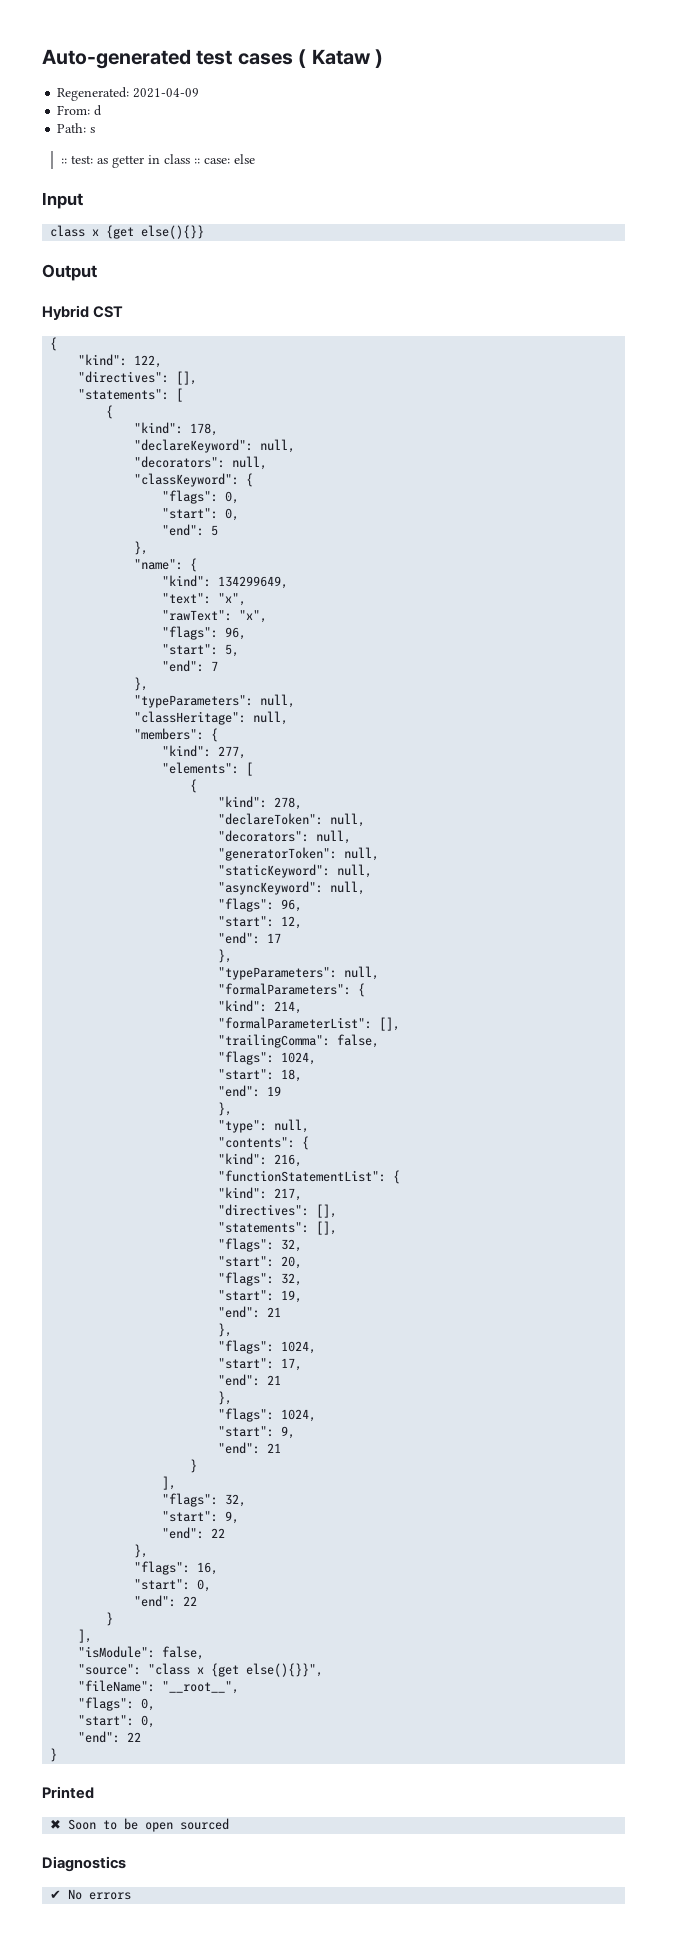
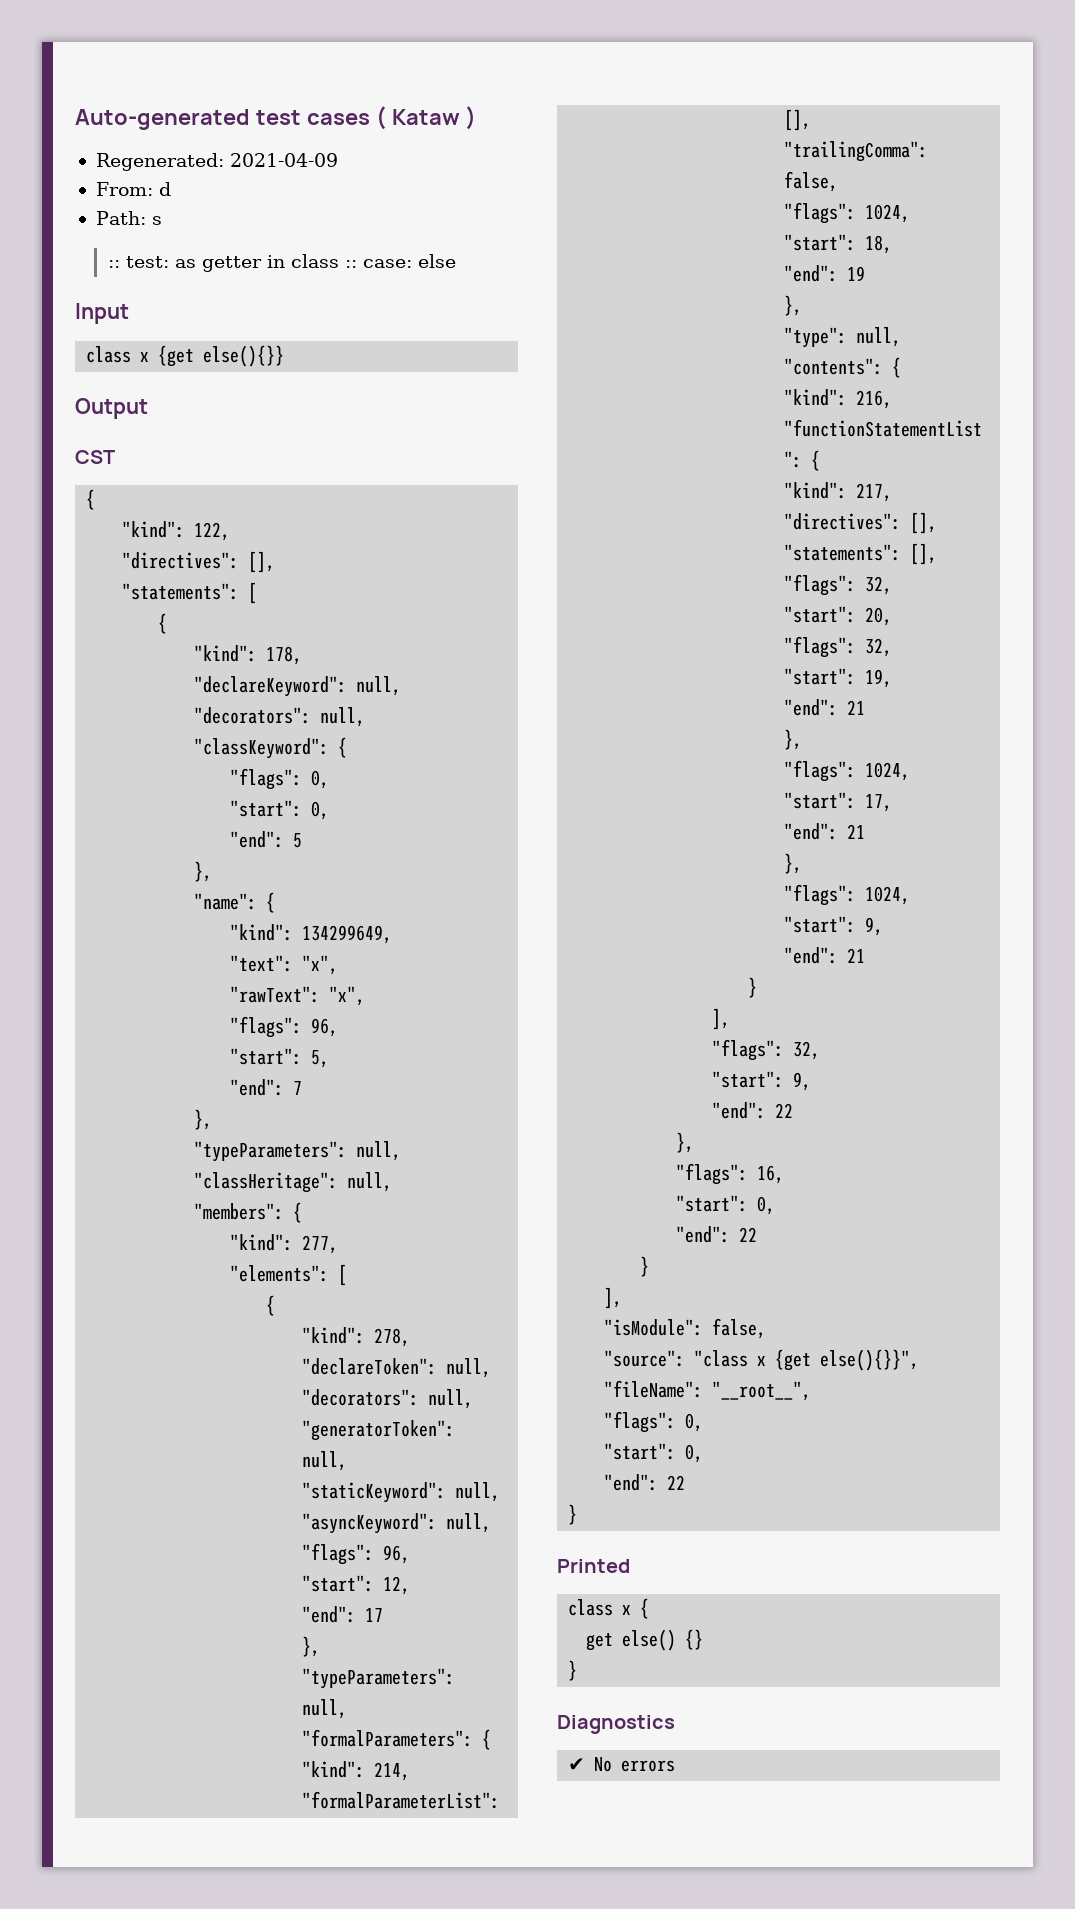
- Hybrid CST
+ CST
- ✖ Soon to be open sourced
+ class x {
+ get else() {}
+ }

